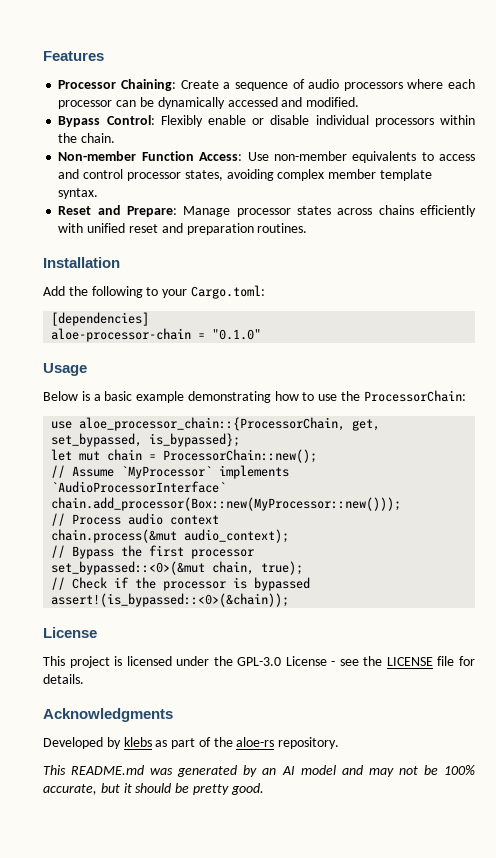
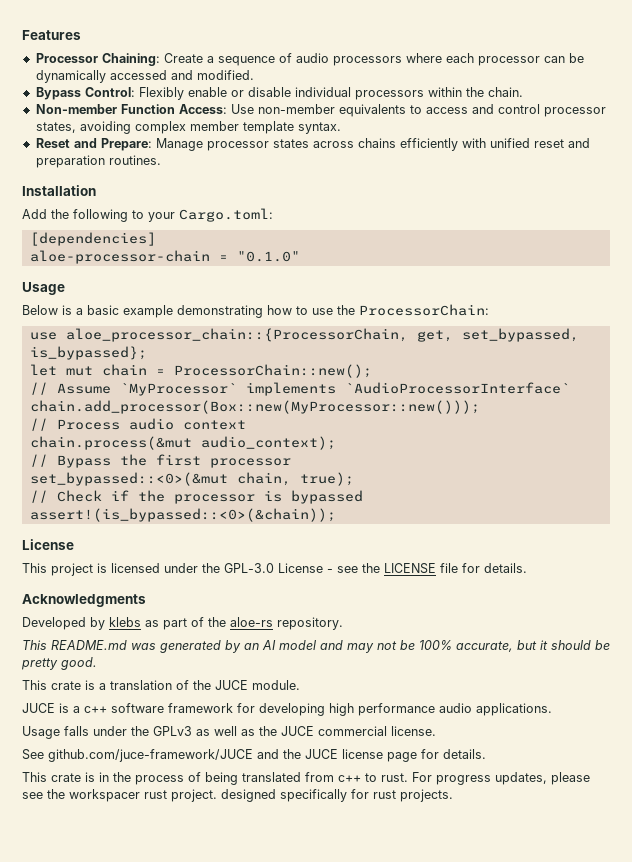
+ This crate is a translation of the JUCE module.
+ JUCE is a c++ software framework for developing high performance audio applications.
+ Usage falls under the GPLv3 as well as the JUCE commercial license.
+ See github.com/juce-framework/JUCE and the JUCE license page for details.
+ This crate is in the process of being translated from c++ to rust. For progress updates, please see the workspacer rust project. designed specifically for rust projects.

